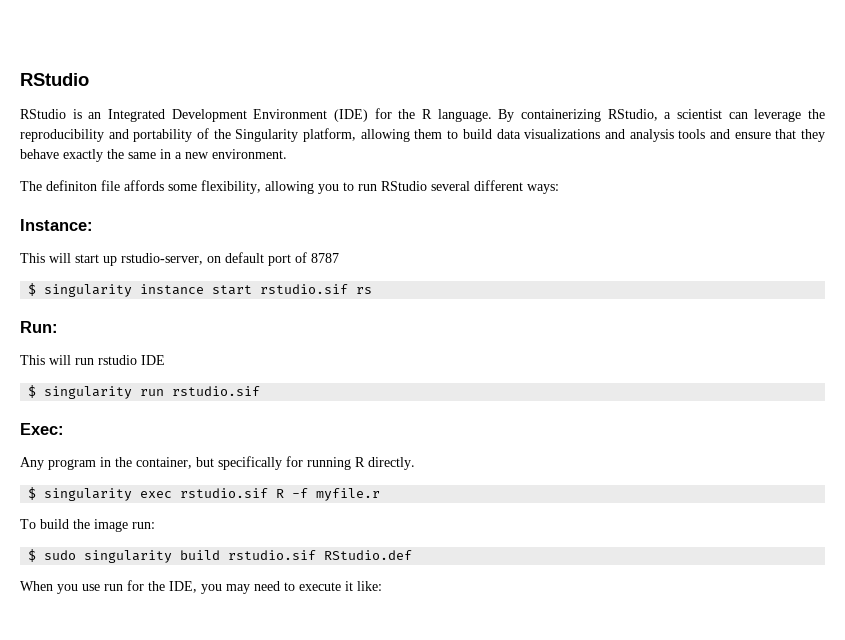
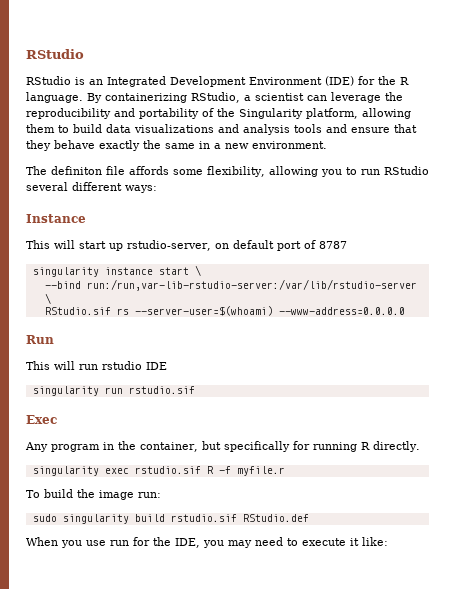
- Instance:
+ Instance
- $ singularity instance start rstudio.sif rs
- Run:
+ singularity instance start \
+ --bind run:/run,var-lib-rstudio-server:/var/lib/rstudio-server \
+ RStudio.sif rs --server-user=$(whoami) --www-address=0.0.0.0
+ Run
- $ singularity run rstudio.sif
+ singularity run rstudio.sif
- Exec:
+ Exec
- $ singularity exec rstudio.sif R -f myfile.r
+ singularity exec rstudio.sif R -f myfile.r
- $ sudo singularity build rstudio.sif RStudio.def
+ sudo singularity build rstudio.sif RStudio.def

